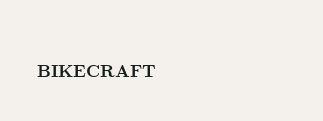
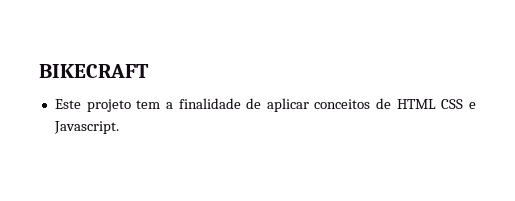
+ Este projeto tem a finalidade de aplicar conceitos de HTML CSS e Javascript.

